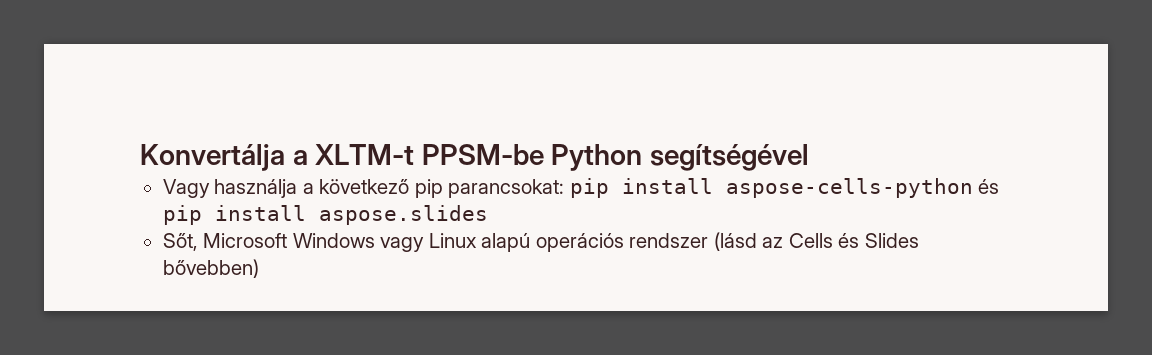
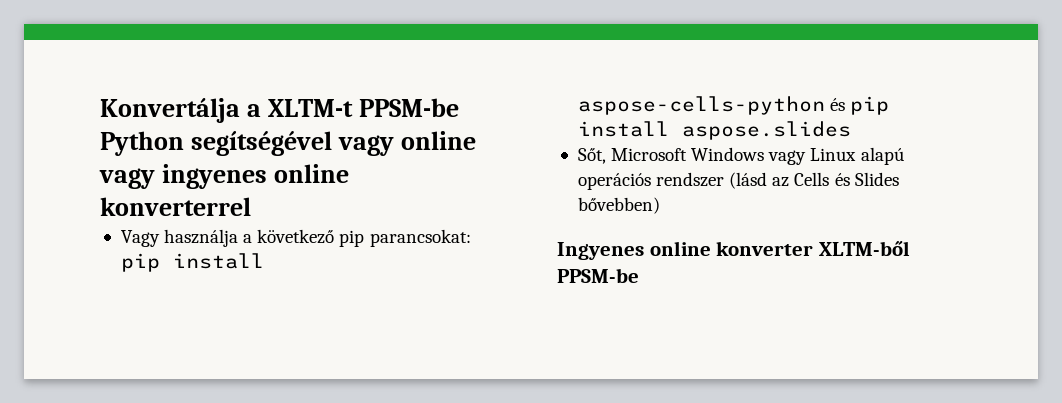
- Konvertálja a XLTM-t PPSM-be Python segítségével
+ Konvertálja a XLTM-t PPSM-be Python segítségével vagy online vagy ingyenes online konverterrel
+ Ingyenes online konverter XLTM-ből PPSM-be

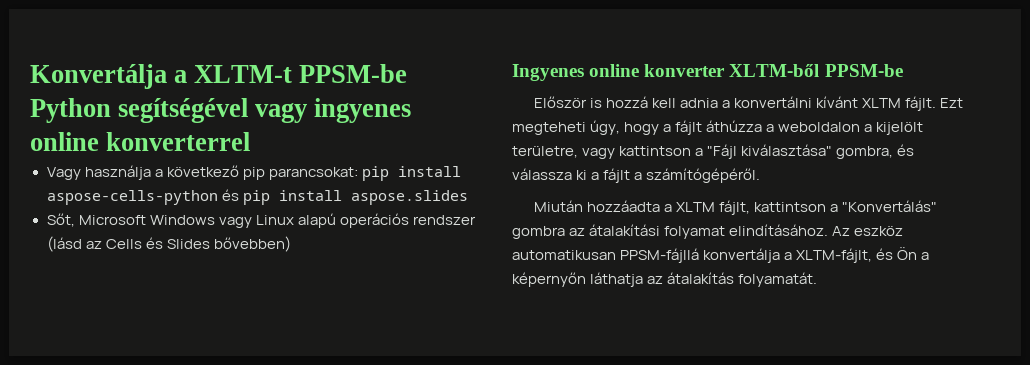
- Konvertálja a XLTM-t PPSM-be Python segítségével vagy online vagy ingyenes online konverterrel
+ Konvertálja a XLTM-t PPSM-be Python segítségével vagy ingyenes online konverterrel
+ Először is hozzá kell adnia a konvertálni kívánt XLTM fájlt. Ezt megteheti úgy, hogy a fájlt áthúzza a weboldalon a kijelölt területre, vagy kattintson a "Fájl kiválasztása" gombra, és válassza ki a fájlt a számítógépéről.
+ Miután hozzáadta a XLTM fájlt, kattintson a "Konvertálás" gombra az átalakítási folyamat elindításához. Az eszköz automatikusan PPSM-fájllá konvertálja a XLTM-fájlt, és Ön a képernyőn láthatja az átalakítás folyamatát.

